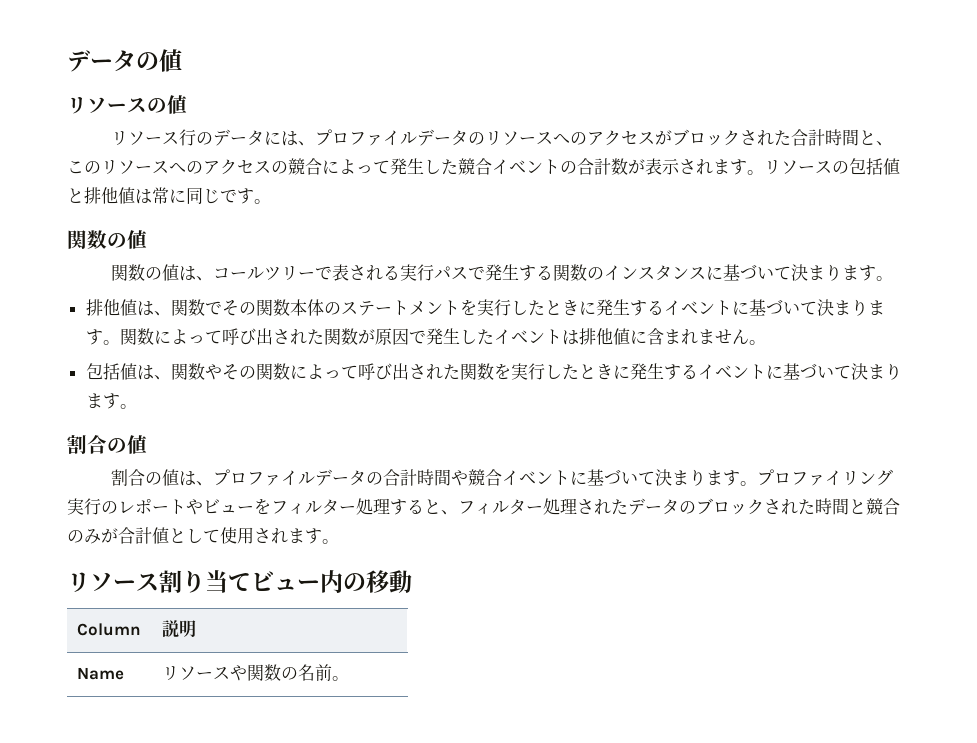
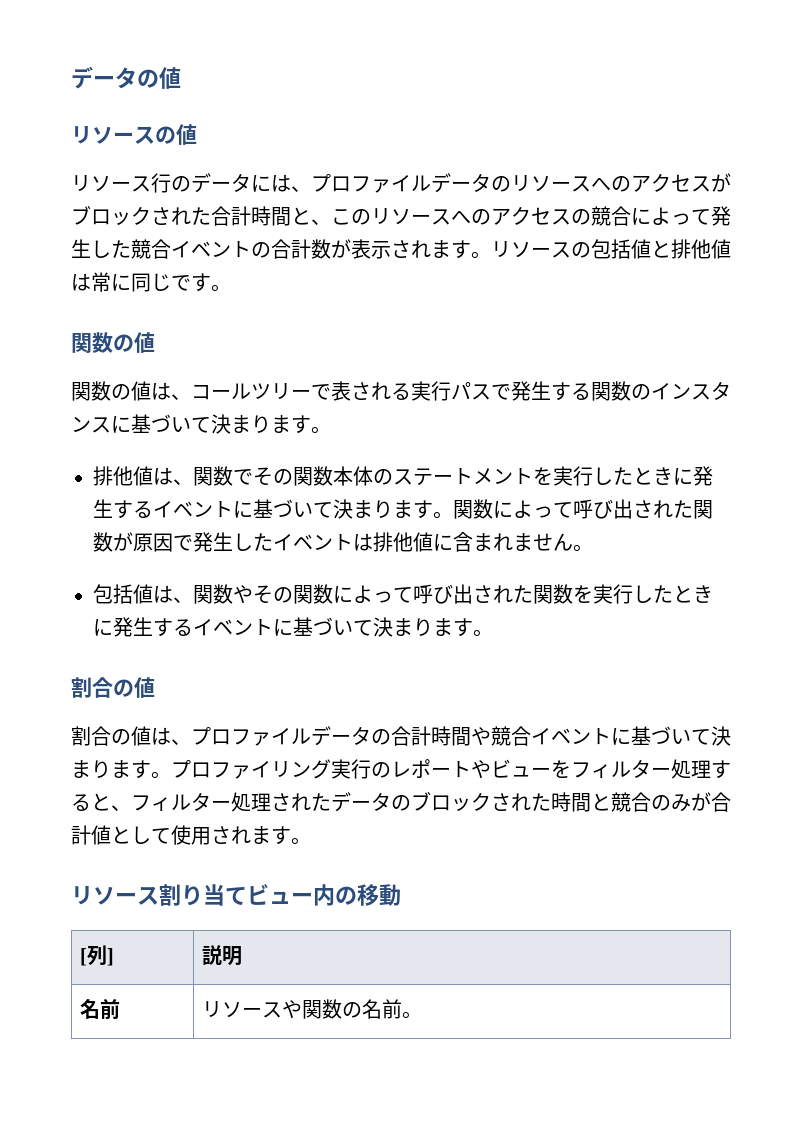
- Column | 説明
+ [列] | 説明
- Name | リソースや関数の名前。
+ 名前 | リソースや関数の名前。

